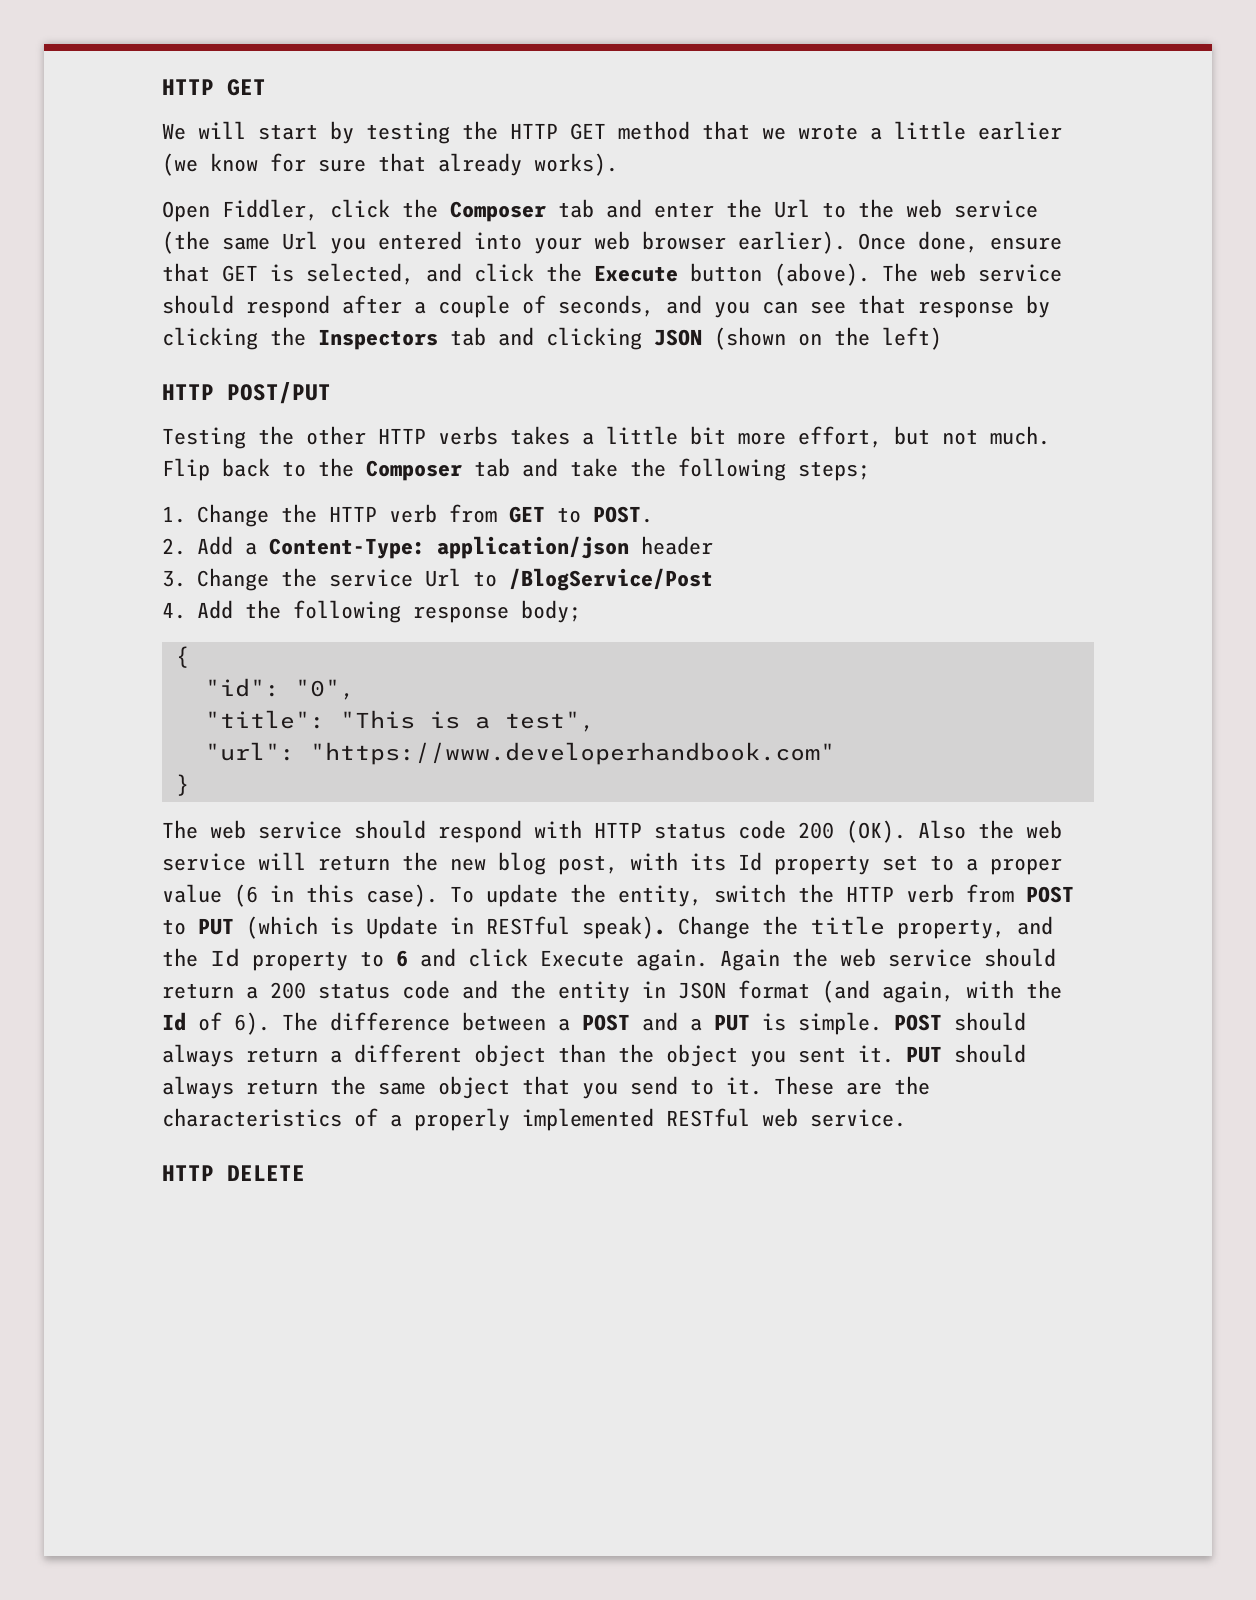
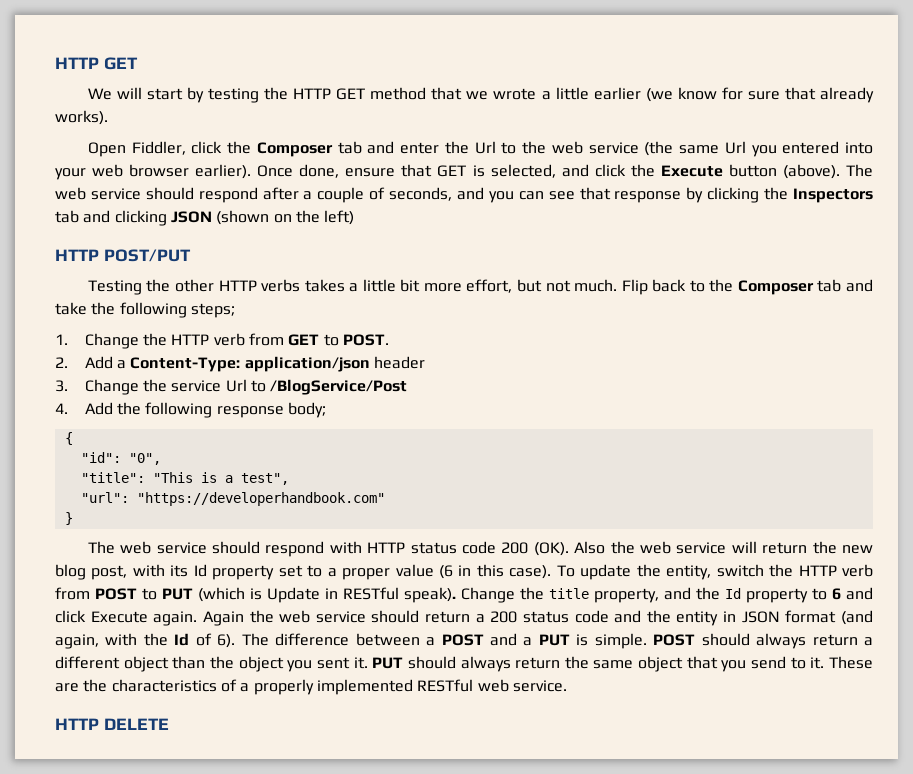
- "url": "https://www.developerhandbook.com"
+ "url": "https://developerhandbook.com"

